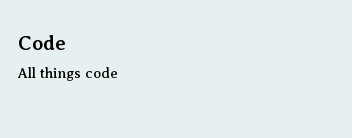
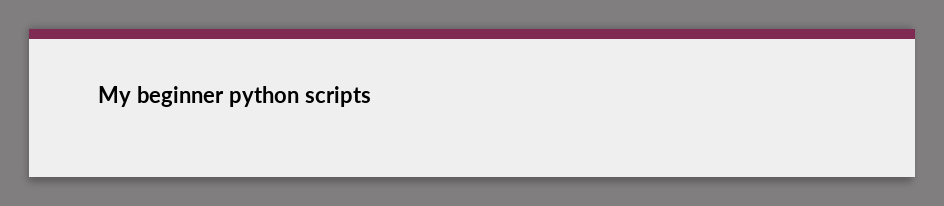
- Code
- All things code
+ My beginner python scripts

